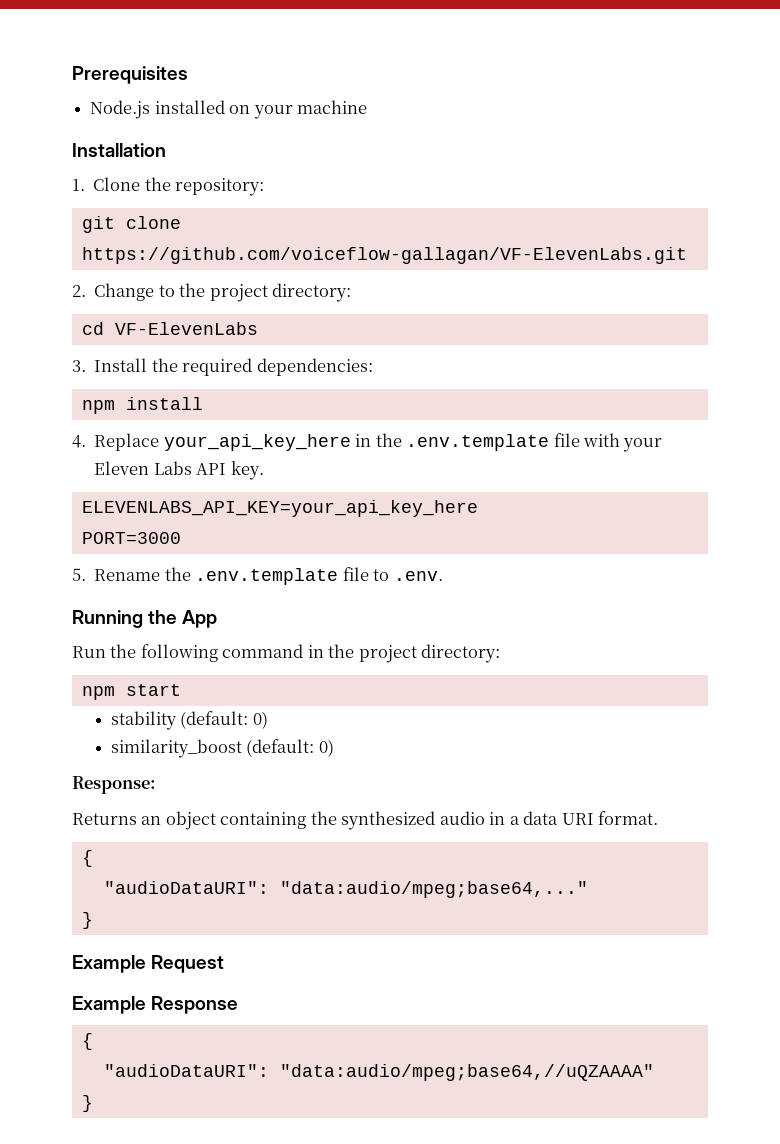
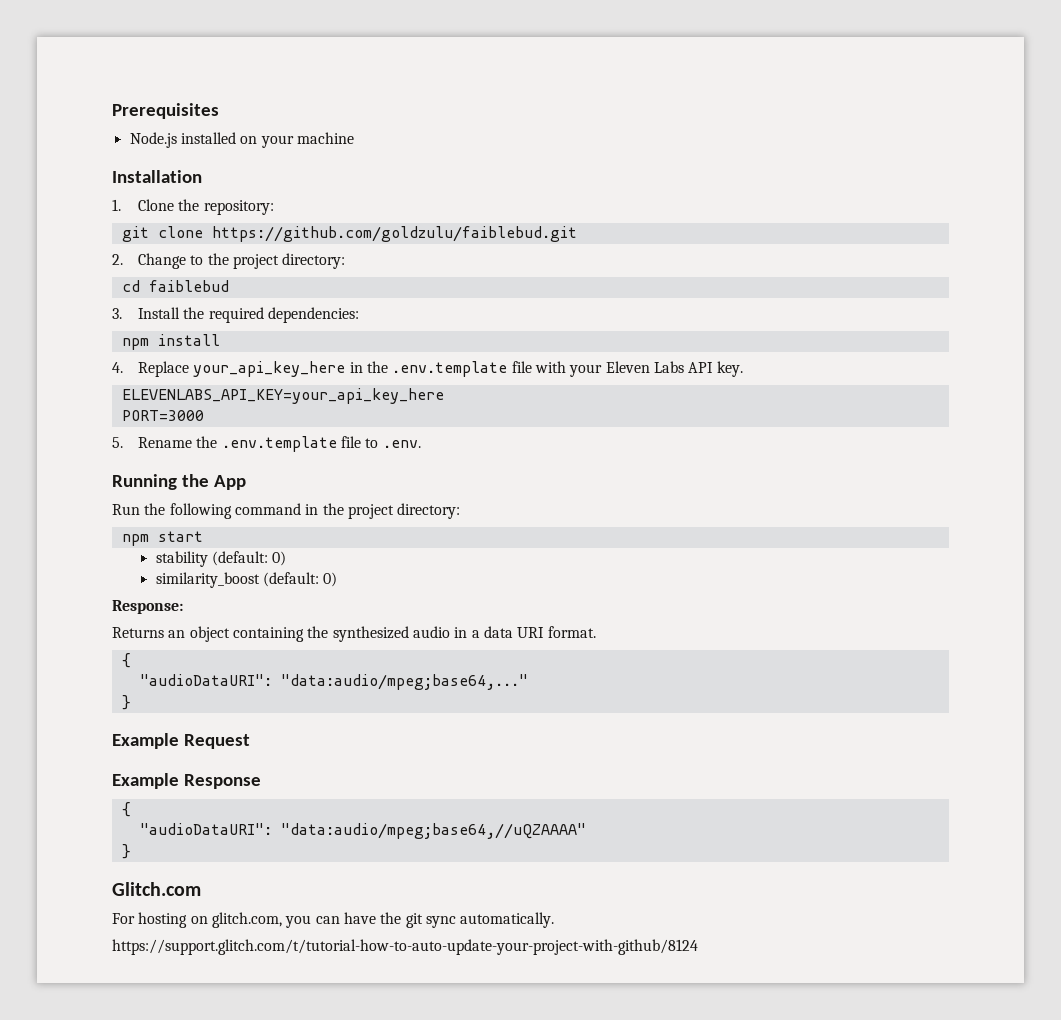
- git clone https://github.com/voiceflow-gallagan/VF-ElevenLabs.git
+ git clone https://github.com/goldzulu/faiblebud.git
- cd VF-ElevenLabs
+ cd faiblebud
+ Glitch.com
+ For hosting on glitch.com, you can have the git sync automatically.
+ https://support.glitch.com/t/tutorial-how-to-auto-update-your-project-with-github/8124

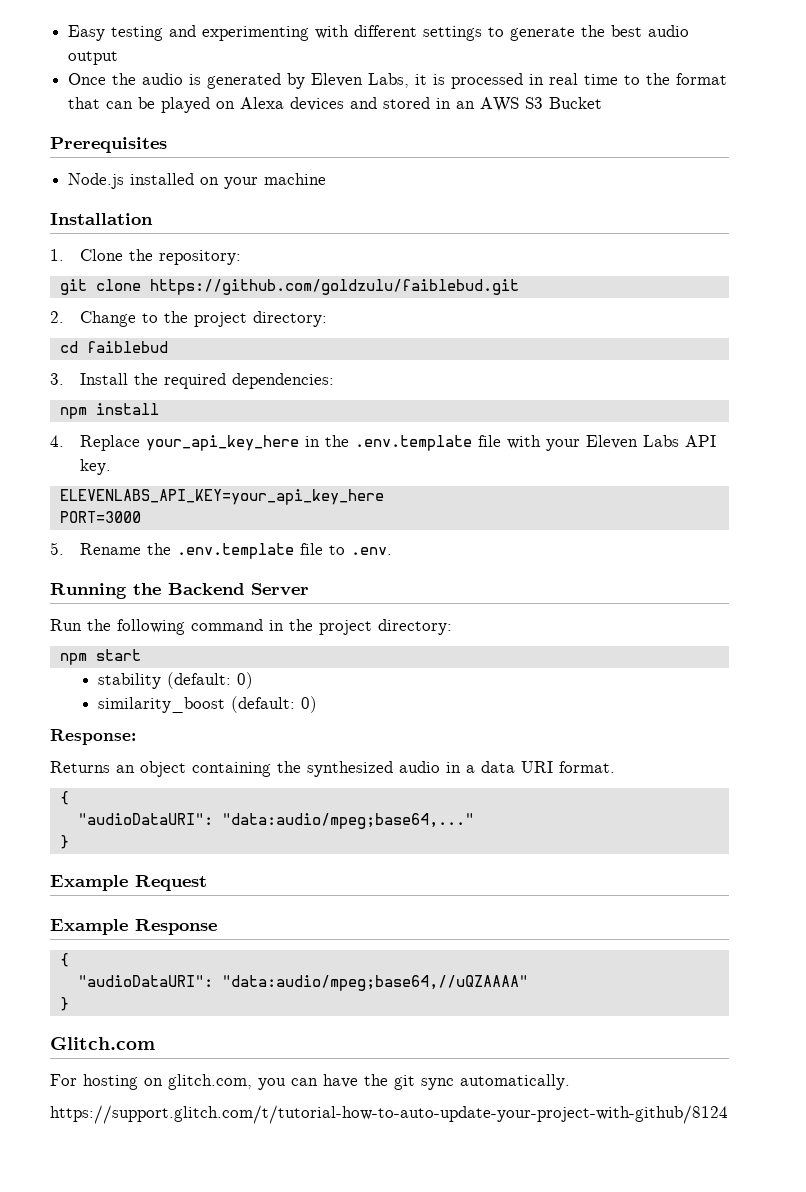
+ Easy testing and experimenting with different settings to generate the best audio output
+ Once the audio is generated by Eleven Labs, it is processed in real time to the format that can be played on Alexa devices and stored in an AWS S3 Bucket
- Running the App
+ Running the Backend Server

